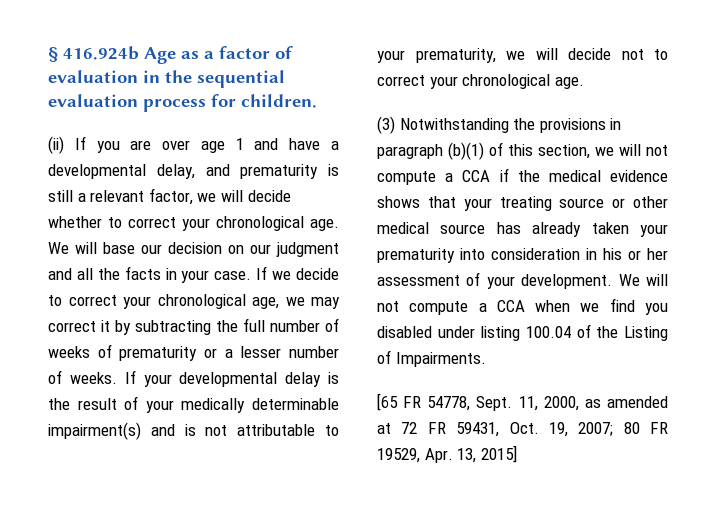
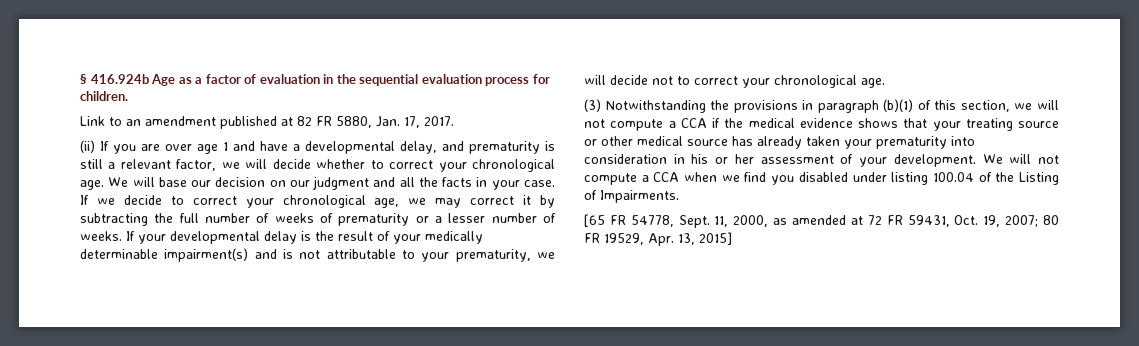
+ Link to an amendment published at 82 FR 5880, Jan. 17, 2017.

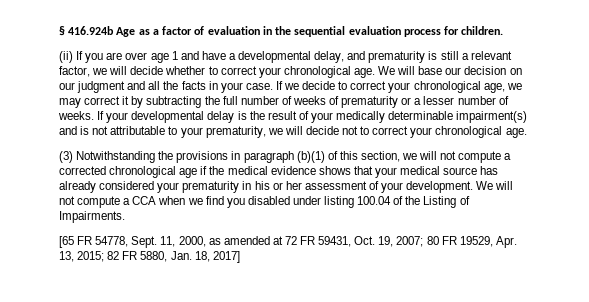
- Link to an amendment published at 82 FR 5880, Jan. 17, 2017.
- (3) Notwithstanding the provisions in paragraph (b)(1) of this section, we will not compute a CCA if the medical evidence shows that your treating source or other medical source has already taken your prematurity into consideration in his or her assessment of your development.
+ (3) Notwithstanding the provisions in paragraph (b)(1) of this section, we will not compute a corrected chronological age if the medical evidence shows that your medical source has already considered your prematurity in his or her assessment of your development.
- 11, 2000, as amended at 72 FR 59431, Oct. 19, 2007; 80 FR 19529, Apr. 13, 2015]
+ 11, 2000, as amended at 72 FR 59431, Oct. 19, 2007; 80 FR 19529, Apr. 13, 2015; 82 FR 5880, Jan. 18, 2017]

